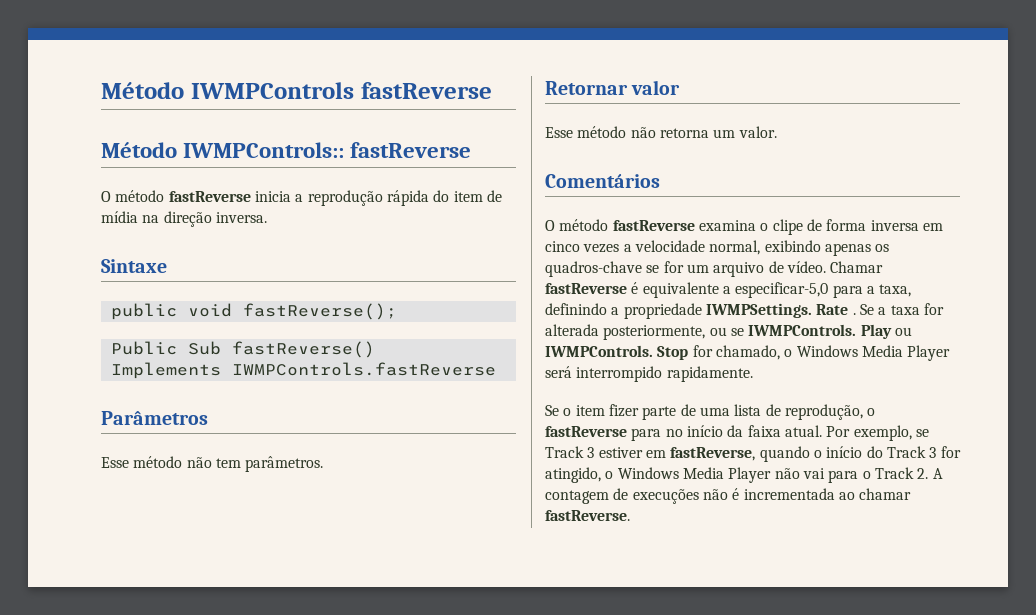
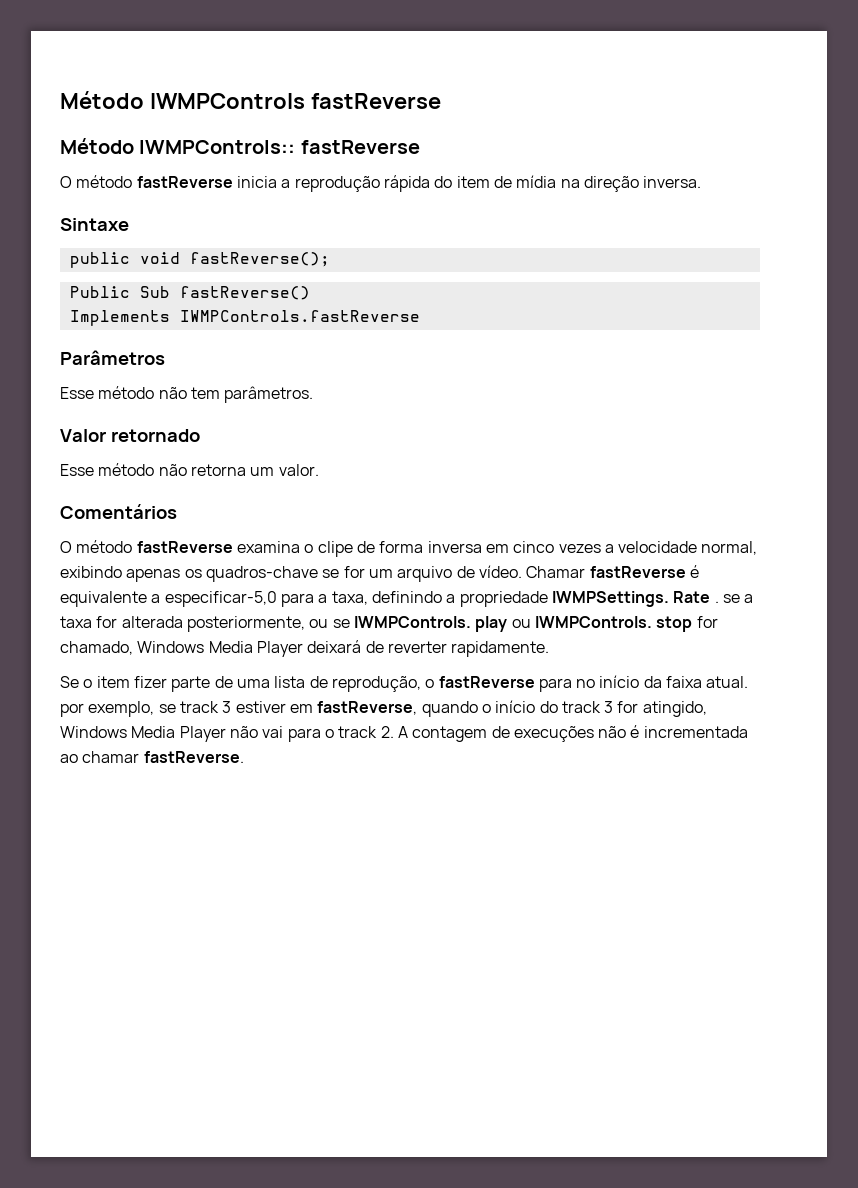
- Retornar valor
+ Valor retornado
- Rate . Se a taxa for alterada posteriormente, ou se IWMPControls. Play ou IWMPControls. Stop for chamado, o Windows Media Player será interrompido rapidamente.
+ Rate . se a taxa for alterada posteriormente, ou se IWMPControls. play ou IWMPControls. stop for chamado, Windows Media Player deixará de reverter rapidamente.
- Se o item fizer parte de uma lista de reprodução, o fastReverse para no início da faixa atual. Por exemplo, se Track 3 estiver em fastReverse, quando o início do Track 3 for atingido, o Windows Media Player não vai para o Track 2. A contagem de execuções não é incrementada ao chamar fastReverse.
+ Se o item fizer parte de uma lista de reprodução, o fastReverse para no início da faixa atual. por exemplo, se track 3 estiver em fastReverse, quando o início do track 3 for atingido, Windows Media Player não vai para o track 2. A contagem de execuções não é incrementada ao chamar fastReverse.

